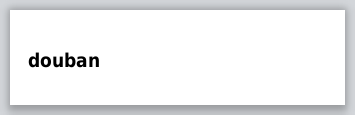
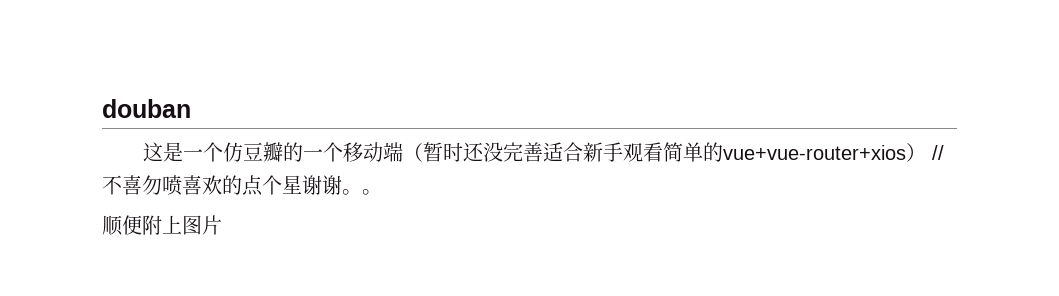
+ 这是一个仿豆瓣的一个移动端（暂时还没完善适合新手观看简单的vue+vue-router+xios） // 不喜勿喷喜欢的点个星谢谢。。
+ 顺便附上图片

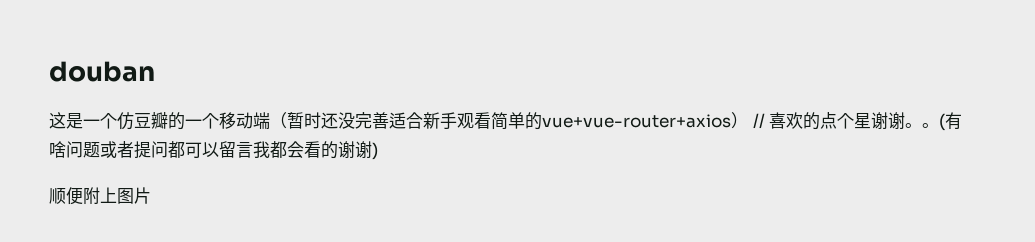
- 这是一个仿豆瓣的一个移动端（暂时还没完善适合新手观看简单的vue+vue-router+xios） // 不喜勿喷喜欢的点个星谢谢。
+ 这是一个仿豆瓣的一个移动端（暂时还没完善适合新手观看简单的vue+vue-router+axios） // 喜欢的点个星谢谢。
+ (有啥问题或者提问都可以留言我都会看的谢谢)

